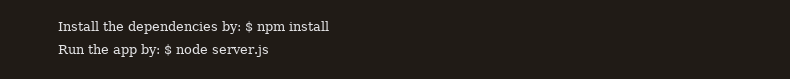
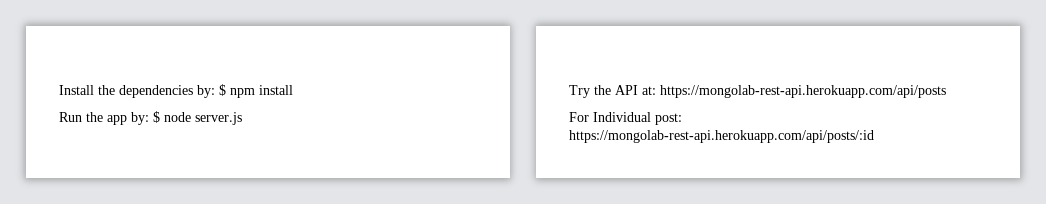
+ Try the API at: https://mongolab-rest-api.herokuapp.com/api/posts
+ For Individual post: https://mongolab-rest-api.herokuapp.com/api/posts/:id

